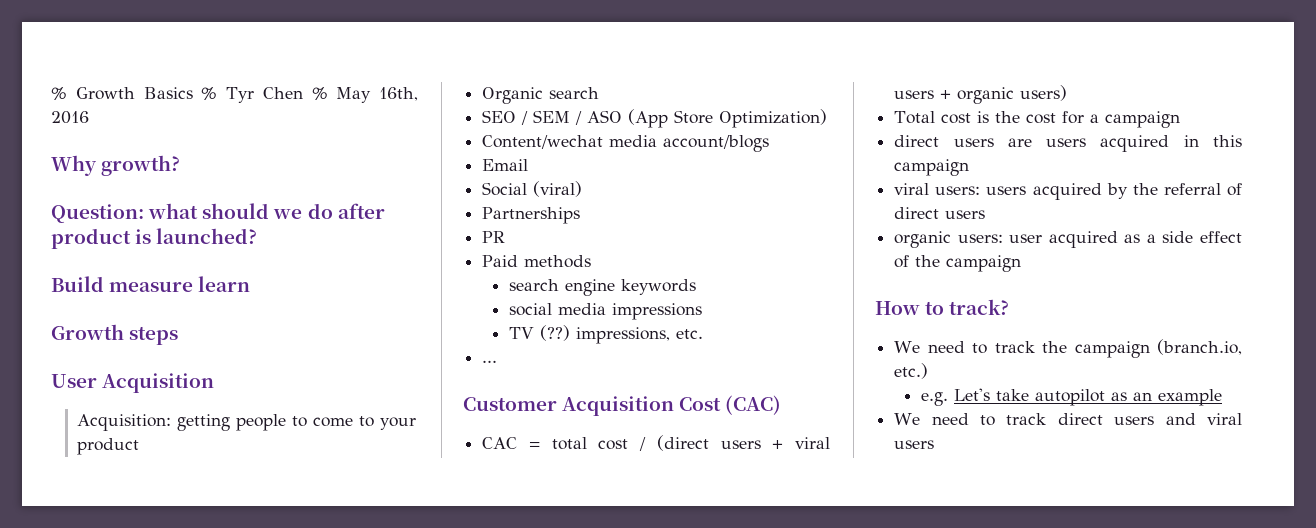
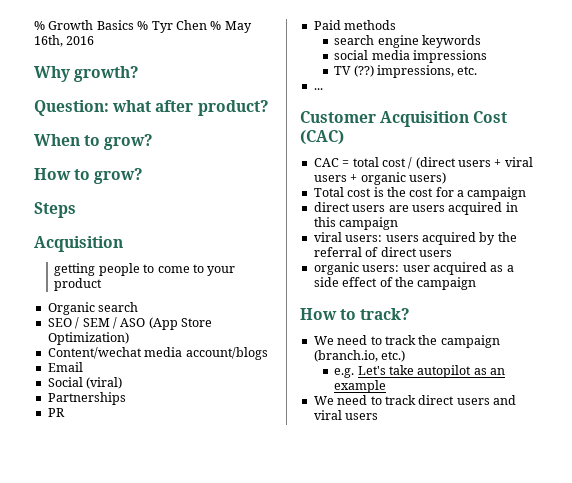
- Question: what should we do after product is launched?
- Build measure learn
- Growth steps
- User Acquisition
+ Question: what after product?
+ When to grow?
+ How to grow?
+ Steps
+ Acquisition
- Acquisition: getting people to come to your product
+ getting people to come to your product

